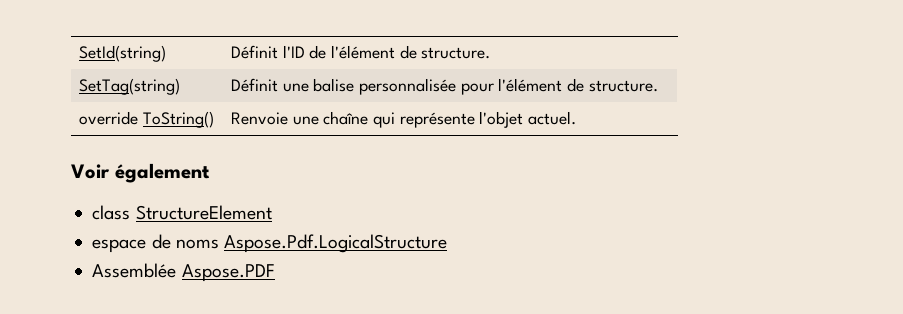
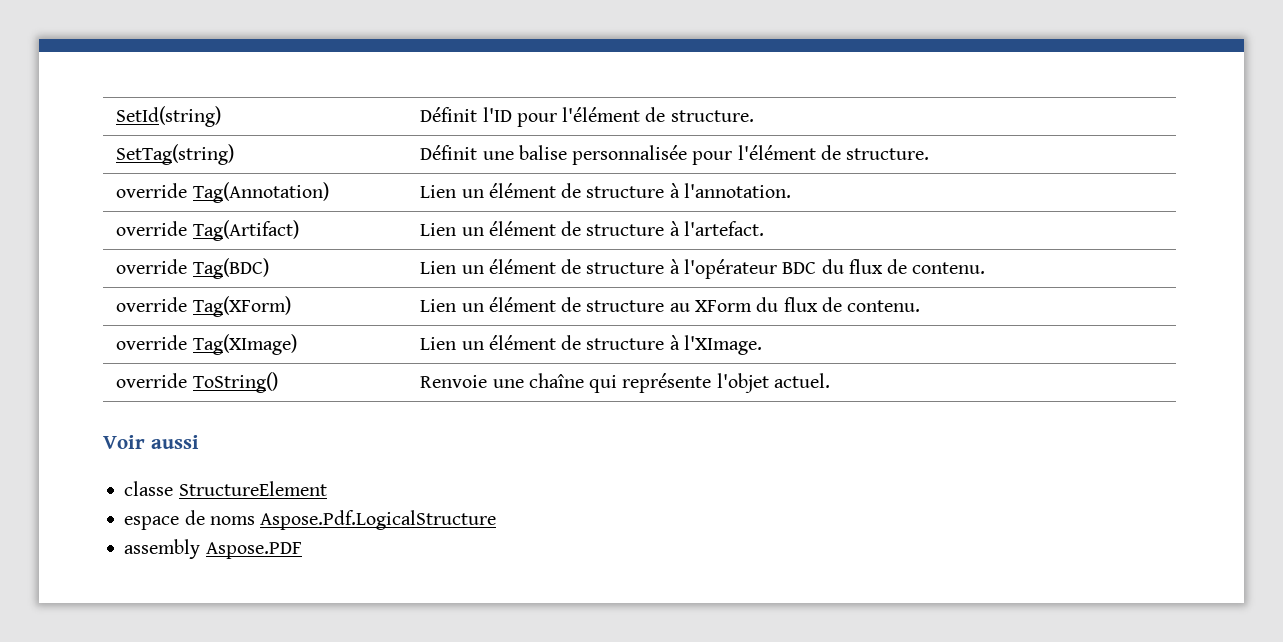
- SetId(string) | Définit l'ID de l'élément de structure.
+ SetId(string) | Définit l'ID pour l'élément de structure.
+ override Tag(Annotation) | Lien un élément de structure à l'annotation.
+ override Tag(Artifact) | Lien un élément de structure à l'artefact.
+ override Tag(BDC) | Lien un élément de structure à l'opérateur BDC du flux de contenu.
+ override Tag(XForm) | Lien un élément de structure au XForm du flux de contenu.
+ override Tag(XImage) | Lien un élément de structure à l'XImage.
- Voir également
- class StructureElement
+ Voir aussi
+ classe StructureElement
- Assemblée Aspose.PDF
+ assembly Aspose.PDF

